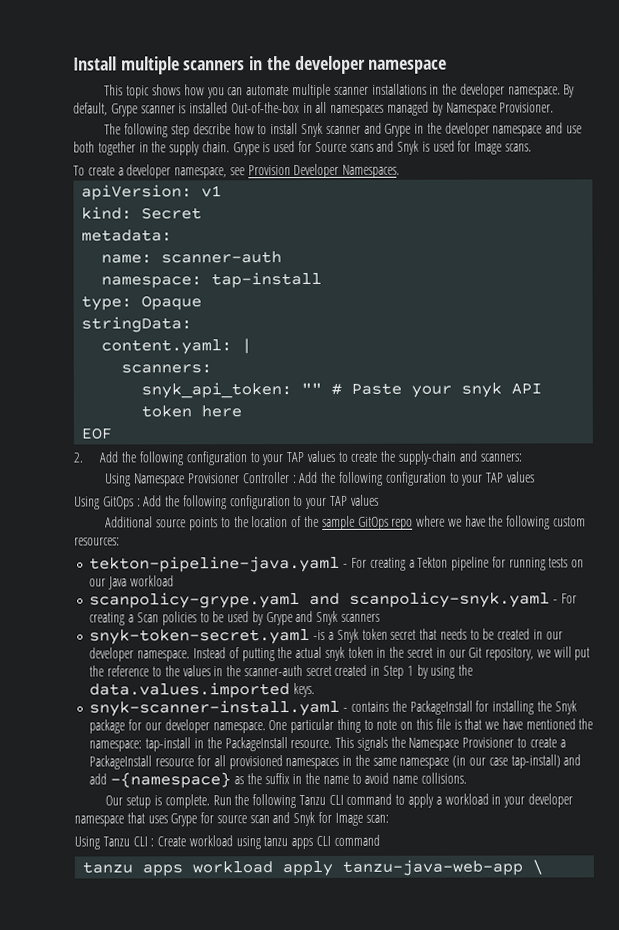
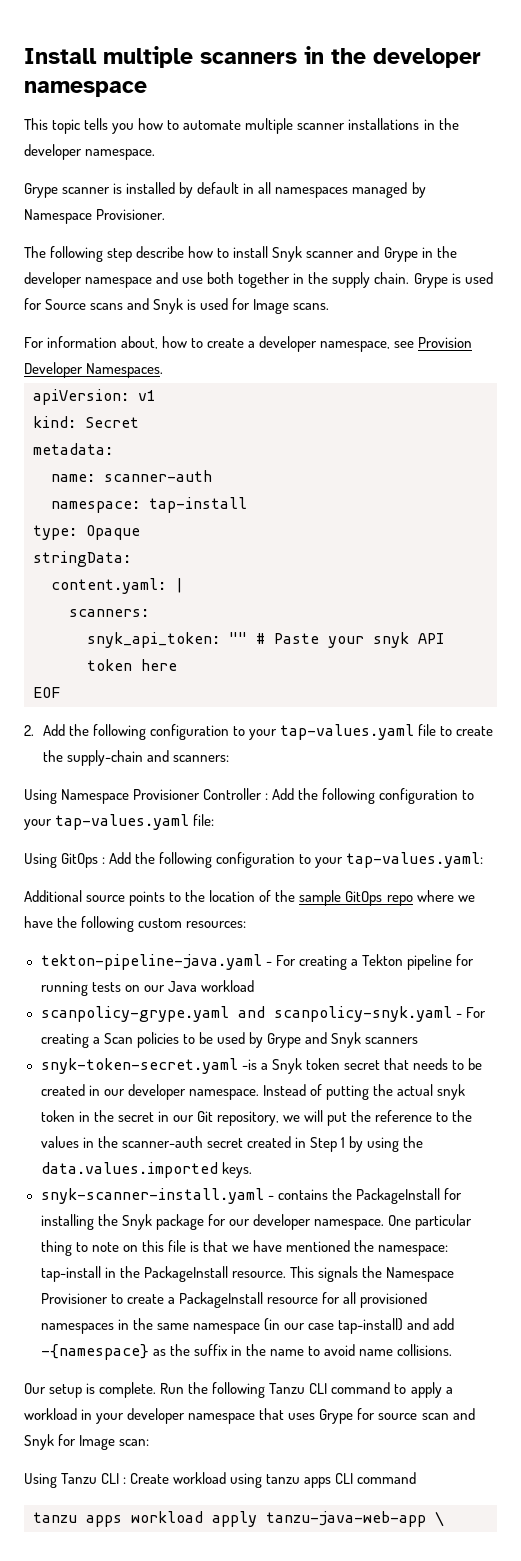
- This topic shows how you can automate multiple scanner installations in the developer namespace. By default, Grype scanner is installed Out-of-the-box in all namespaces managed by Namespace Provisioner.
+ This topic tells you how to automate multiple scanner installations in the developer namespace.
+ Grype scanner is installed by default in all namespaces managed by Namespace Provisioner.
- To create a developer namespace, see Provision Developer Namespaces.
+ For information about, how to create a developer namespace, see Provision Developer Namespaces.
- 2. Add the following configuration to your TAP values to create the supply-chain and scanners:
+ 2. Add the following configuration to your tap-values.yaml file to create the supply-chain and scanners:
- Using Namespace Provisioner Controller : Add the following configuration to your TAP values
+ Using Namespace Provisioner Controller : Add the following configuration to your tap-values.yaml file:
- Using GitOps : Add the following configuration to your TAP values
+ Using GitOps : Add the following configuration to your tap-values.yaml:

